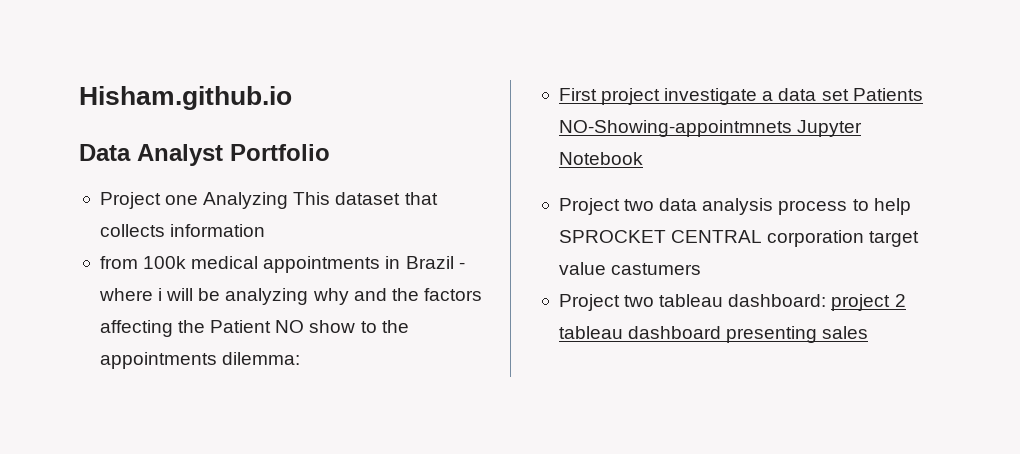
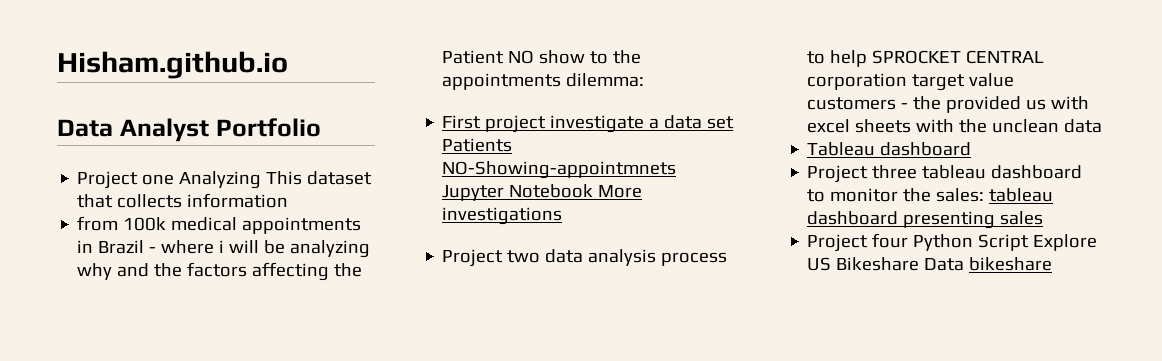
- First project investigate a data set Patients NO-Showing-appointmnets Jupyter Notebook
+ First project investigate a data set Patients NO-Showing-appointmnets Jupyter Notebook More investigations
- Project two data analysis process to help SPROCKET CENTRAL corporation target value castumers
- Project two tableau dashboard: project 2 tableau dashboard presenting sales
+ Project two data analysis process to help SPROCKET CENTRAL corporation target value customers - the provided us with excel sheets with the unclean data
+ Tableau dashboard
+ Project three tableau dashboard to monitor the sales: tableau dashboard presenting sales
+ Project four Python Script Explore US Bikeshare Data bikeshare

